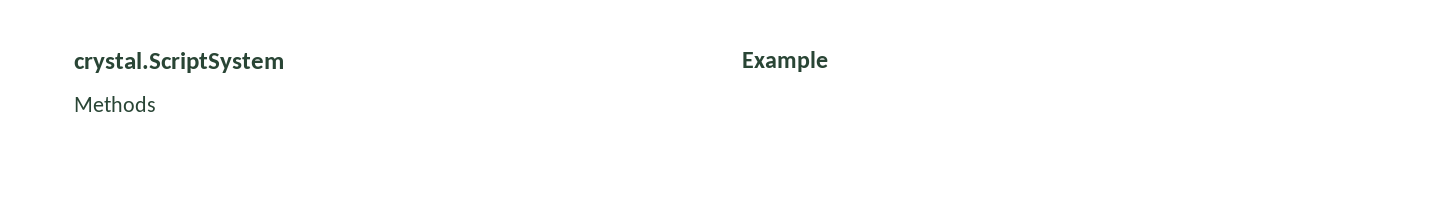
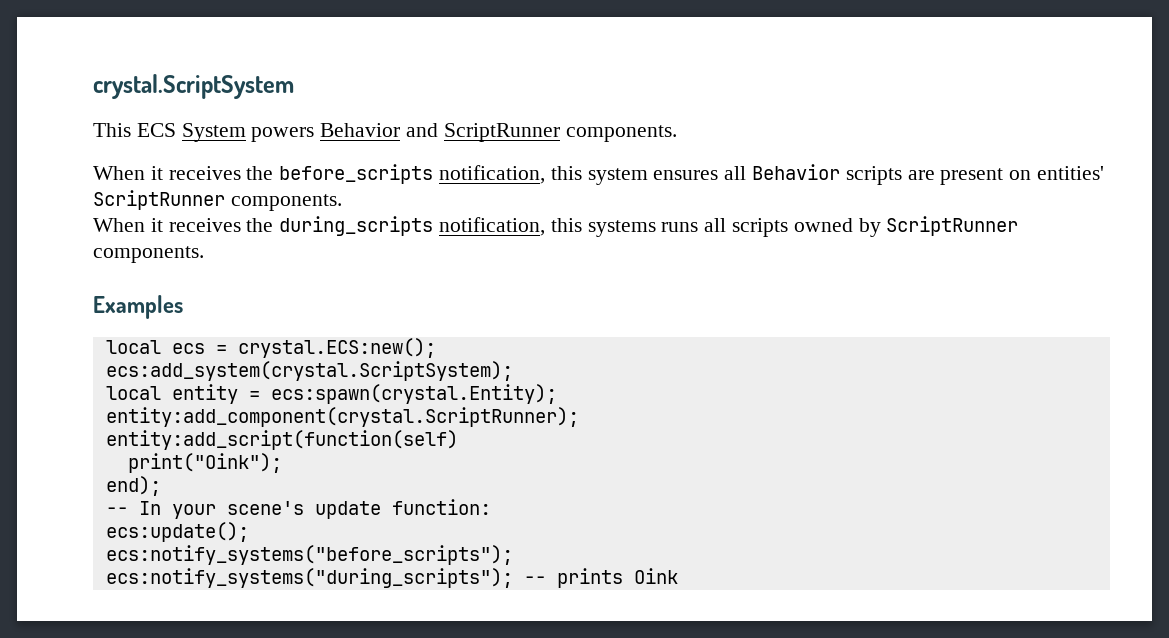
- Methods
- Example
+ This ECS System powers Behavior and ScriptRunner components.
+ When it receives the before_scripts notification, this system ensures all Behavior scripts are present on entities' ScriptRunner components.
+ When it receives the during_scripts notification, this systems runs all scripts owned by ScriptRunner components.
+ Examples
+ local ecs = crystal.ECS:new();
+ ecs:add_system(crystal.ScriptSystem);
+ local entity = ecs:spawn(crystal.Entity);
+ entity:add_component(crystal.ScriptRunner);
+ entity:add_script(function(self)
+ print("Oink");
+ end);
+ -- In your scene's update function:
+ ecs:update();
+ ecs:notify_systems("before_scripts");
+ ecs:notify_systems("during_scripts"); -- prints Oink

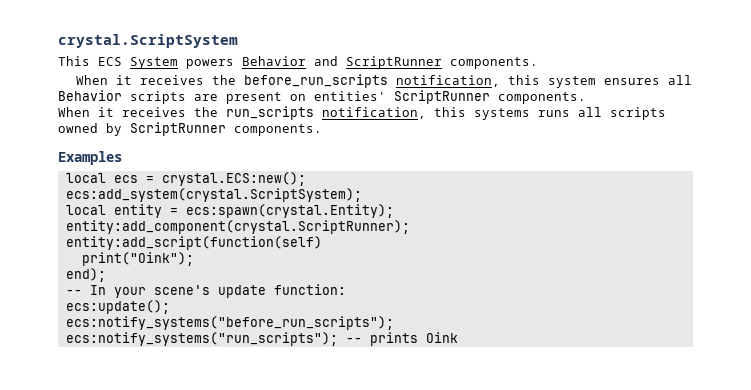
- When it receives the before_scripts notification, this system ensures all Behavior scripts are present on entities' ScriptRunner components.
+ When it receives the before_run_scripts notification, this system ensures all Behavior scripts are present on entities' ScriptRunner components.
- When it receives the during_scripts notification, this systems runs all scripts owned by ScriptRunner components.
+ When it receives the run_scripts notification, this systems runs all scripts owned by ScriptRunner components.
- ecs:notify_systems("before_scripts");
- ecs:notify_systems("during_scripts"); -- prints Oink
+ ecs:notify_systems("before_run_scripts");
+ ecs:notify_systems("run_scripts"); -- prints Oink

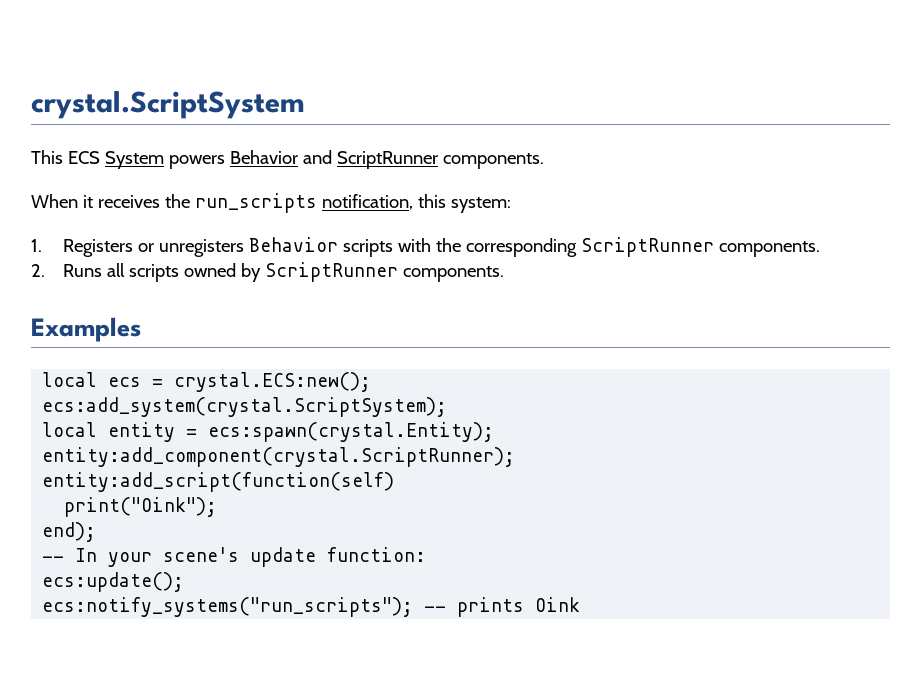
- When it receives the before_run_scripts notification, this system ensures all Behavior scripts are present on entities' ScriptRunner components.
- When it receives the run_scripts notification, this systems runs all scripts owned by ScriptRunner components.
+ When it receives the run_scripts notification, this system:
+ 1. Registers or unregisters Behavior scripts with the corresponding ScriptRunner components.
+ 2. Runs all scripts owned by ScriptRunner components.
- ecs:notify_systems("before_run_scripts");

